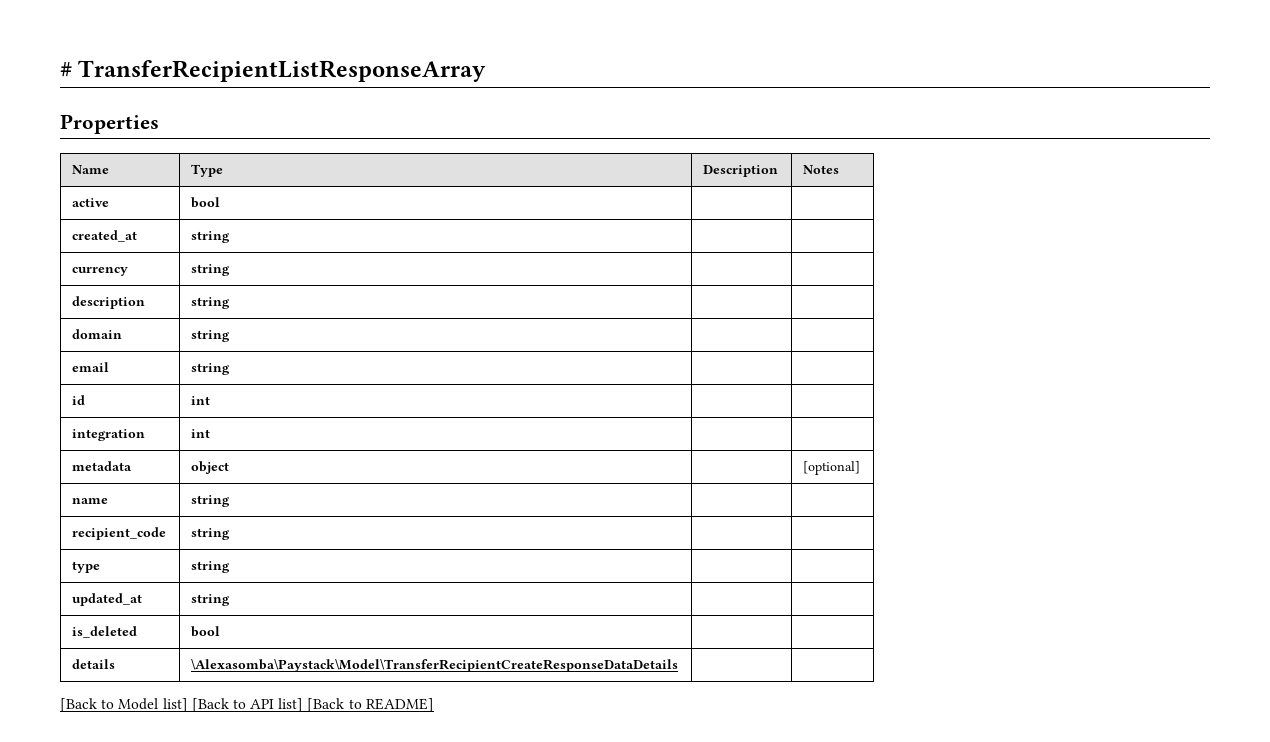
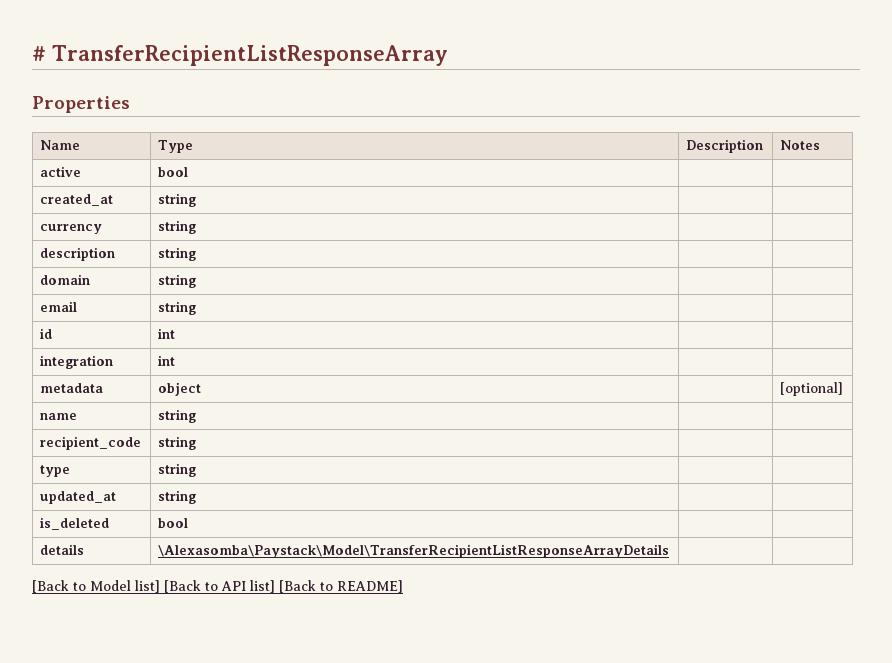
- details | \Alexasomba\Paystack\Model\TransferRecipientCreateResponseDataDetails | |
+ details | \Alexasomba\Paystack\Model\TransferRecipientListResponseArrayDetails | |

